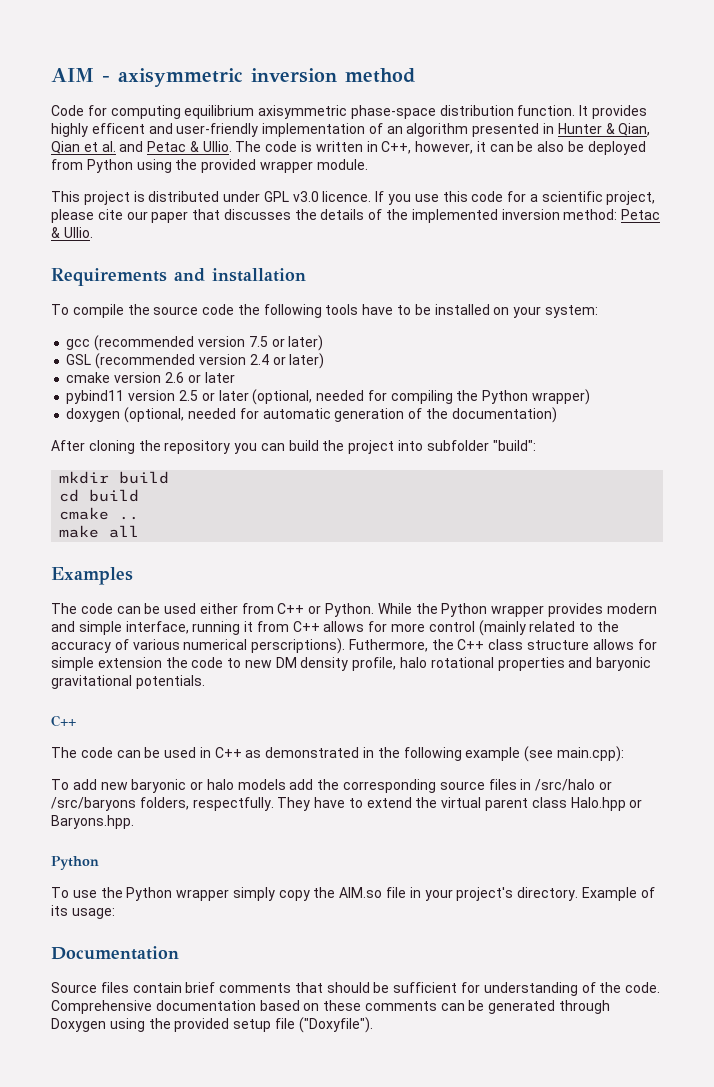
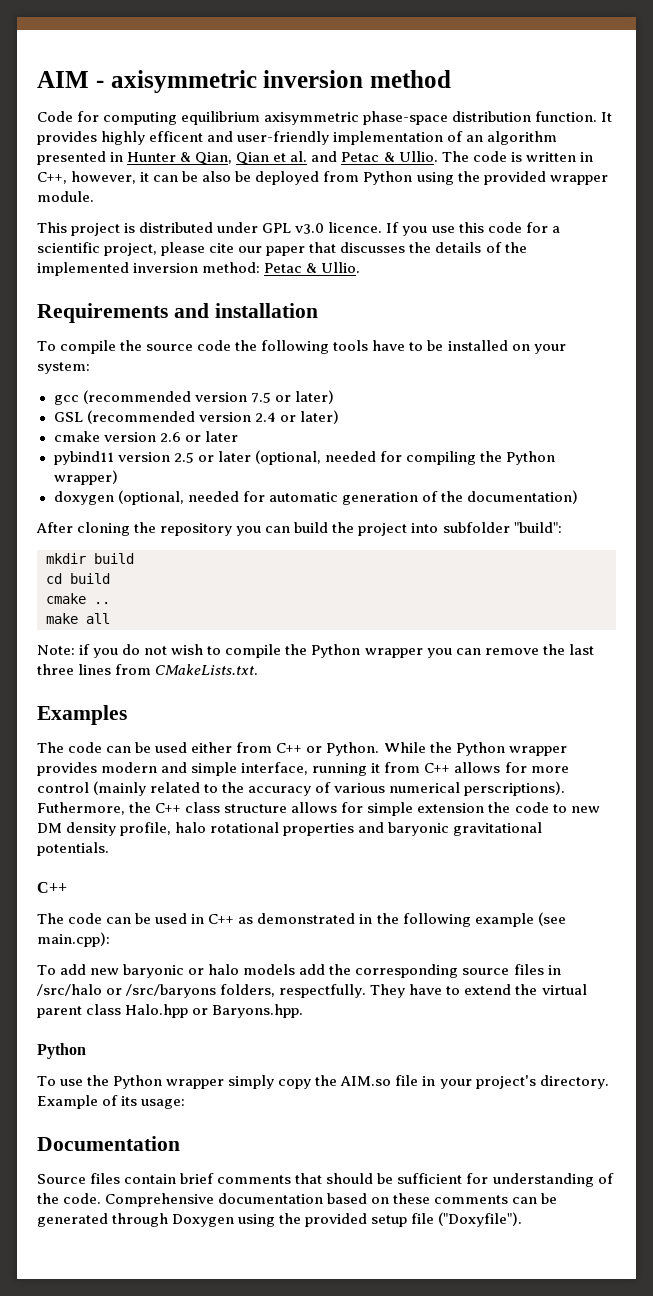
+ Note: if you do not wish to compile the Python wrapper you can remove the last three lines from CMakeLists.txt.

